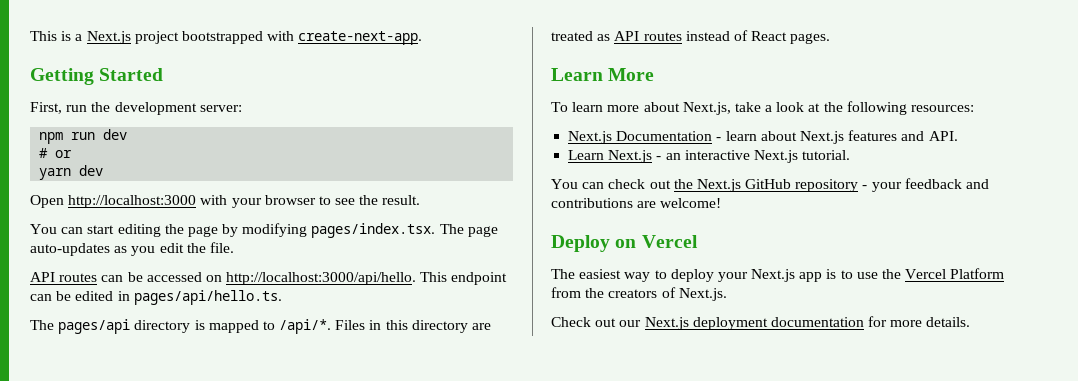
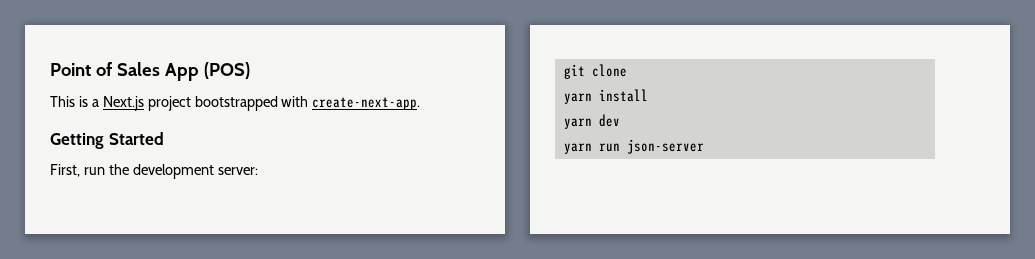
+ Point of Sales App (POS)
- npm run dev
- # or
+ git clone
+ yarn install
  yarn dev
- Open http://localhost:3000 with your browser to see the result.
- You can start editing the page by modifying pages/index.tsx. The page auto-updates as you edit the file.
- API routes can be accessed on http://localhost:3000/api/hello. This endpoint can be edited in pages/api/hello.ts.
- The pages/api directory is mapped to /api/*. Files in this directory are treated as API routes instead of React pages.
- Learn More
- To learn more about Next.js, take a look at the following resources:
- Next.js Documentation - learn about Next.js features and API.
- Learn Next.js - an interactive Next.js tutorial.
- You can check out the Next.js GitHub repository - your feedback and contributions are welcome!
- Deploy on Vercel
- The easiest way to deploy your Next.js app is to use the Vercel Platform from the creators of Next.js.
- Check out our Next.js deployment documentation for more details.
+ yarn run json-server

